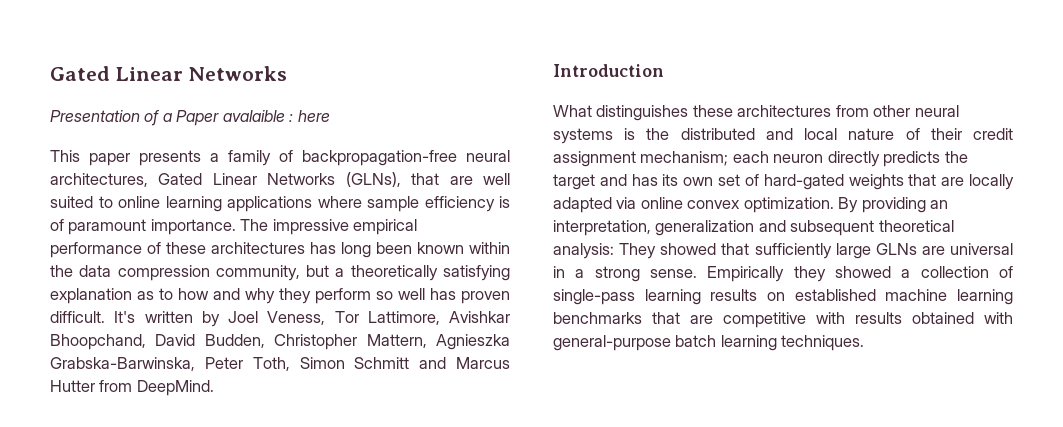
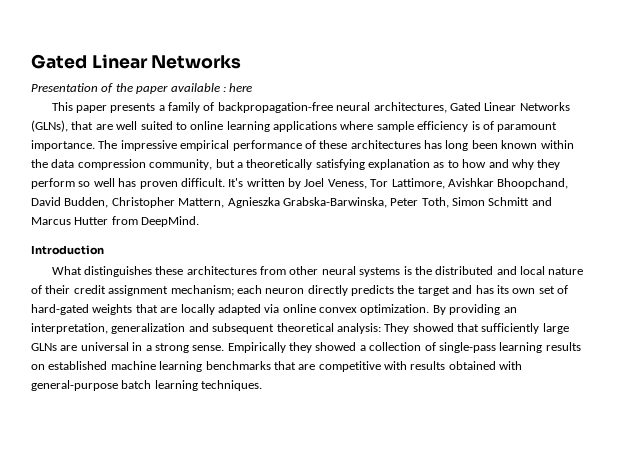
- Presentation of a Paper avalaible : here
+ Presentation of the paper available : here

